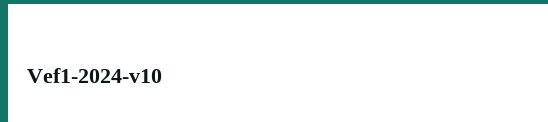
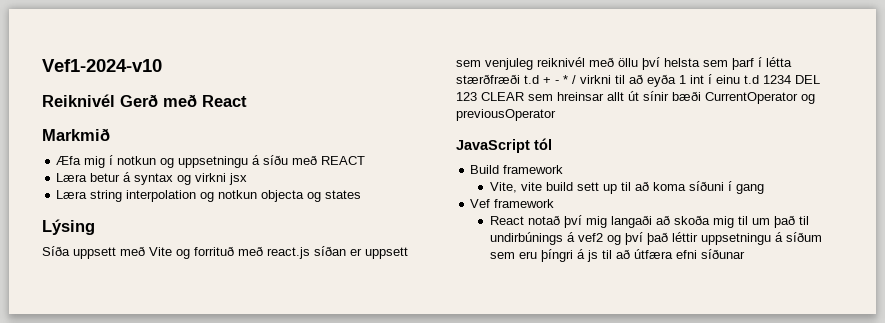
+ Reiknivél Gerð með React
+ Markmið
+ Æfa mig í notkun og uppsetningu á síðu með REACT
+ Læra betur á syntax og virkni jsx
+ Læra string interpolation og notkun objecta og states
+ Lýsing
+ Síða uppsett með Vite og forrituð með react.js síðan er uppsett sem venjuleg reiknivél með öllu því helsta sem þarf í létta stærðfræði t.d + - * / virkni til að eyða 1 int í einu t.d 1234 DEL 123 CLEAR sem hreinsar allt út sínir bæði CurrentOperator og previousOperator
+ JavaScript tól
+ Build framework
+ Vite, vite build sett up til að koma síðuni í gang
+ Vef framework
+ React notað því mig langaði að skoða mig til um það til undirbúnings á vef2 og því það léttir uppsetningu á síðum sem eru þíngri á js til að útfæra efni síðunar

